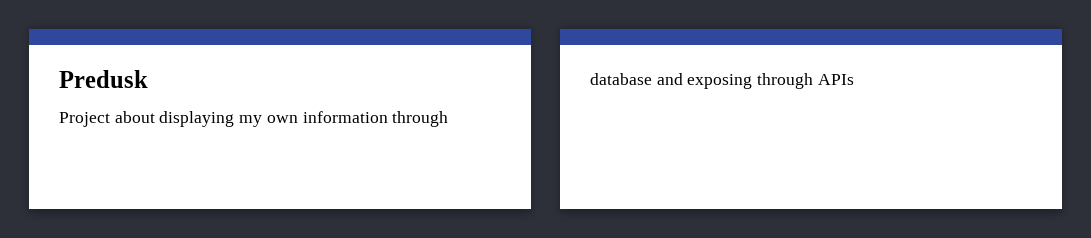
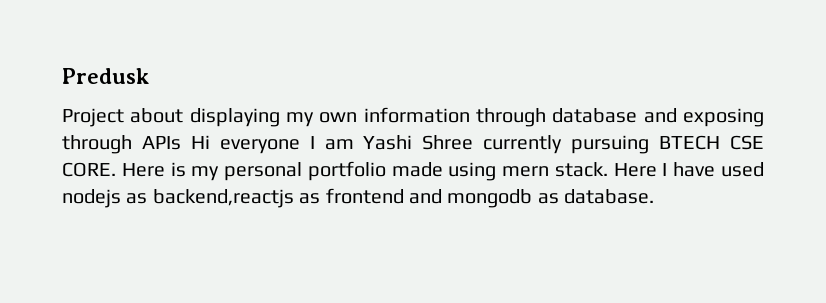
- Project about displaying my own information through database and exposing through APIs
+ Project about displaying my own information through database and exposing through APIs Hi everyone I am Yashi Shree currently pursuing BTECH CSE CORE. Here is my personal portfolio made using mern stack. Here I have used nodejs as backend,reactjs as frontend and mongodb as database.

